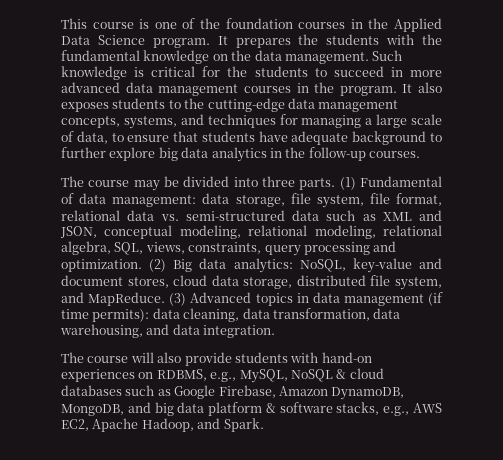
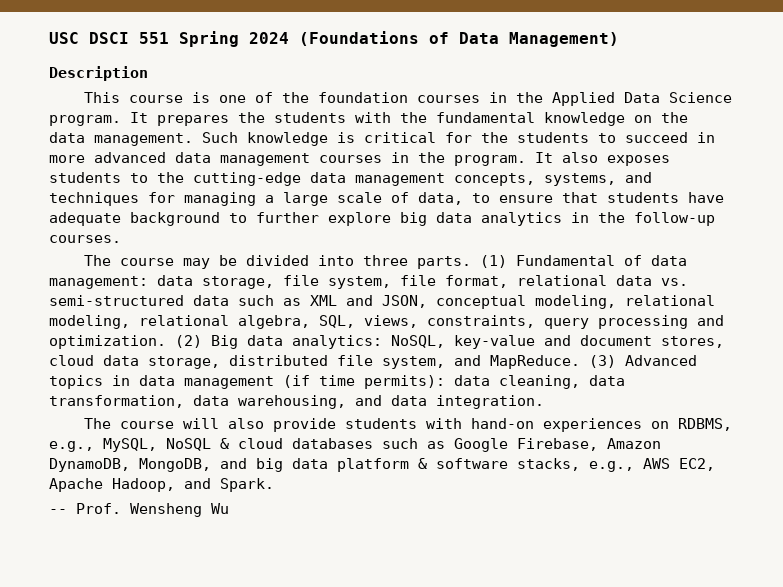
+ USC DSCI 551 Spring 2024 (Foundations of Data Management)
+ Description
+ -- Prof. Wensheng Wu

